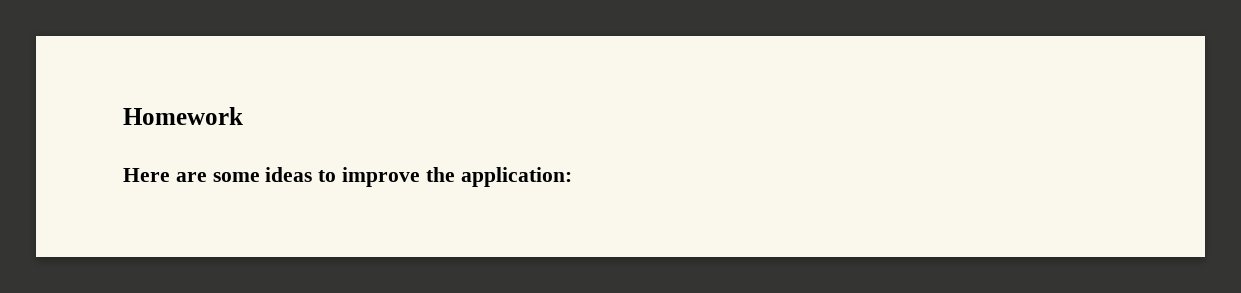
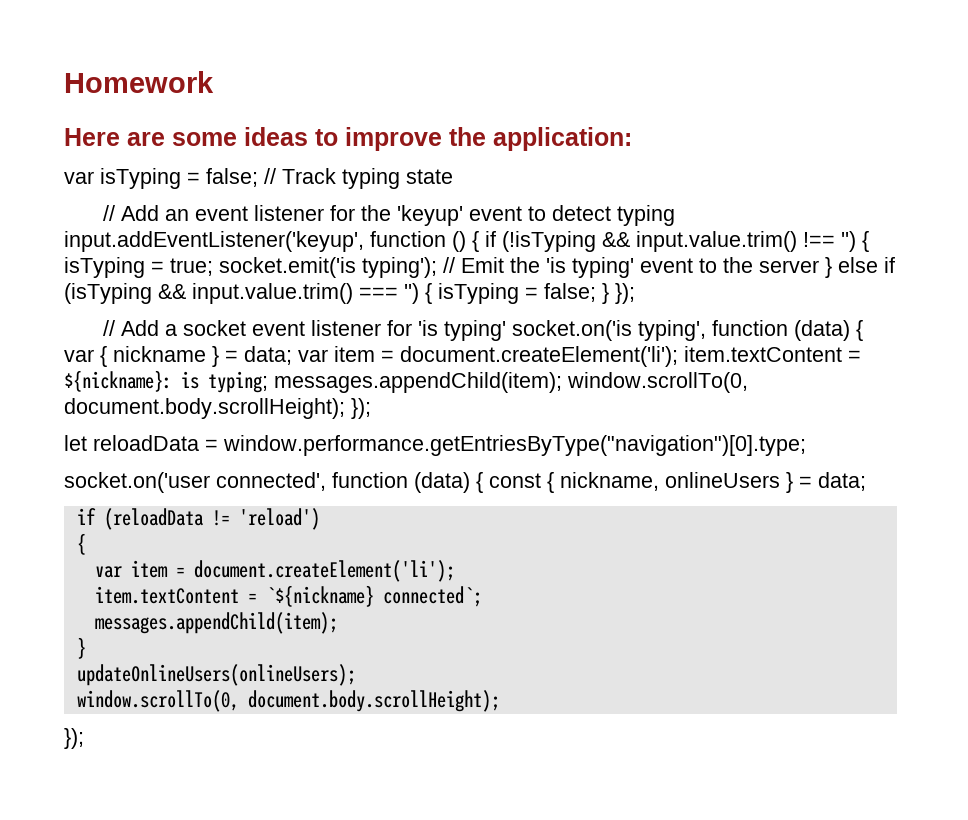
+ var isTyping = false; // Track typing state
+ // Add an event listener for the 'keyup' event to detect typing input.addEventListener('keyup', function () { if (!isTyping && input.value.trim() !== '') { isTyping = true; socket.emit('is typing'); // Emit the 'is typing' event to the server } else if (isTyping && input.value.trim() === '') { isTyping = false; } });
+ // Add a socket event listener for 'is typing' socket.on('is typing', function (data) { var { nickname } = data; var item = document.createElement('li'); item.textContent = ${nickname}: is typing; messages.appendChild(item); window.scrollTo(0, document.body.scrollHeight); });
+ let reloadData = window.performance.getEntriesByType("navigation")[0].type;
+ socket.on('user connected', function (data) { const { nickname, onlineUsers } = data;
+ if (reloadData != 'reload')
+ {
+ var item = document.createElement('li');
+ item.textContent = `${nickname} connected`;
+ messages.appendChild(item);
+ }
+ updateOnlineUsers(onlineUsers);
+ window.scrollTo(0, document.body.scrollHeight);
+ });

